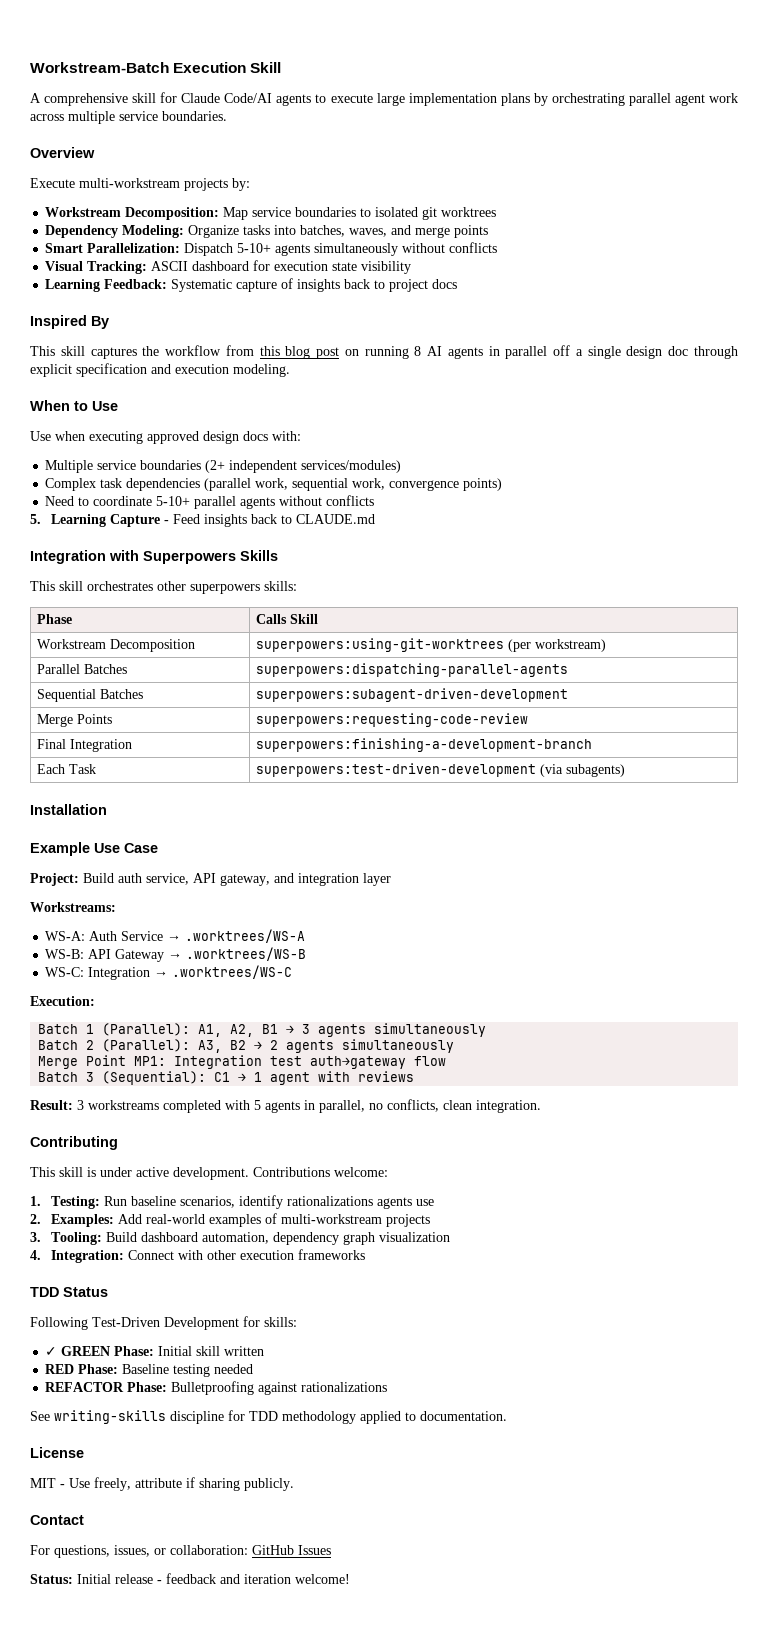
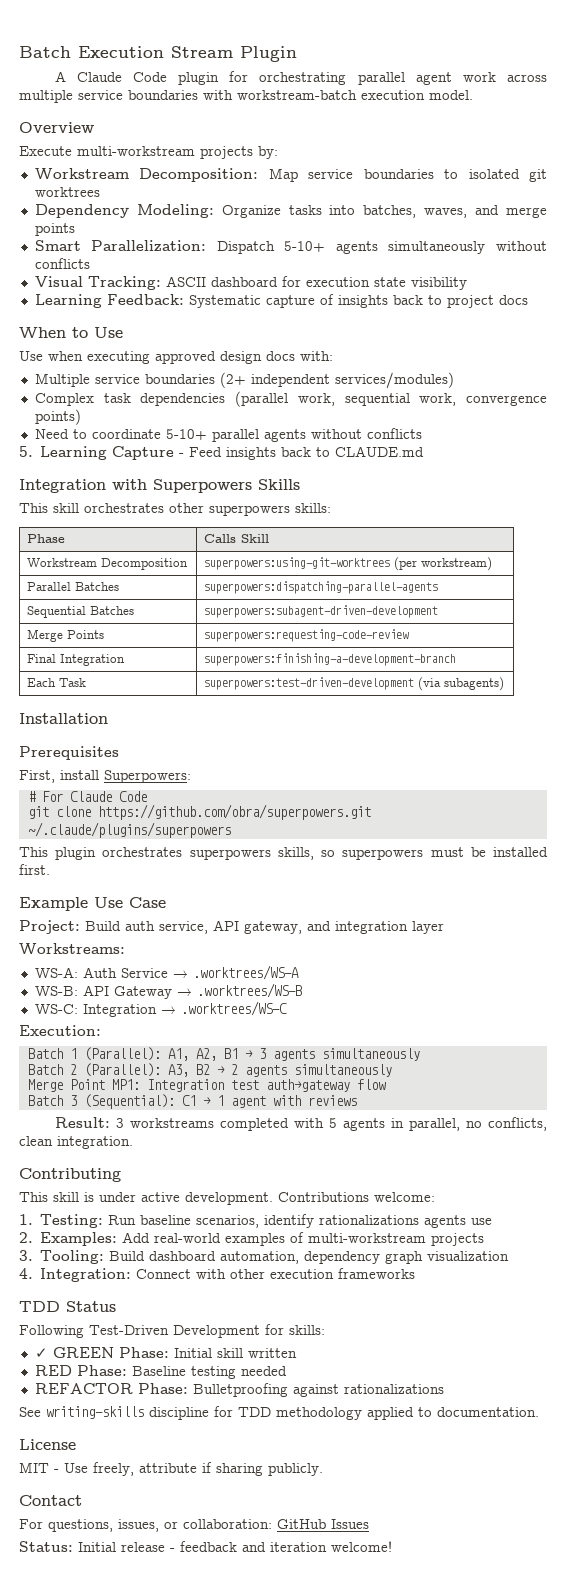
- Workstream-Batch Execution Skill
- A comprehensive skill for Claude Code/AI agents to execute large implementation plans by orchestrating parallel agent work across multiple service boundaries.
+ Batch Execution Stream Plugin
+ A Claude Code plugin for orchestrating parallel agent work across multiple service boundaries with workstream-batch execution model.
- Inspired By
- This skill captures the workflow from this blog post on running 8 AI agents in parallel off a single design doc through explicit specification and execution modeling.
+ Prerequisites
+ First, install Superpowers:
+ # For Claude Code
+ git clone https://github.com/obra/superpowers.git ~/.claude/plugins/superpowers
+ This plugin orchestrates superpowers skills, so superpowers must be installed first.

